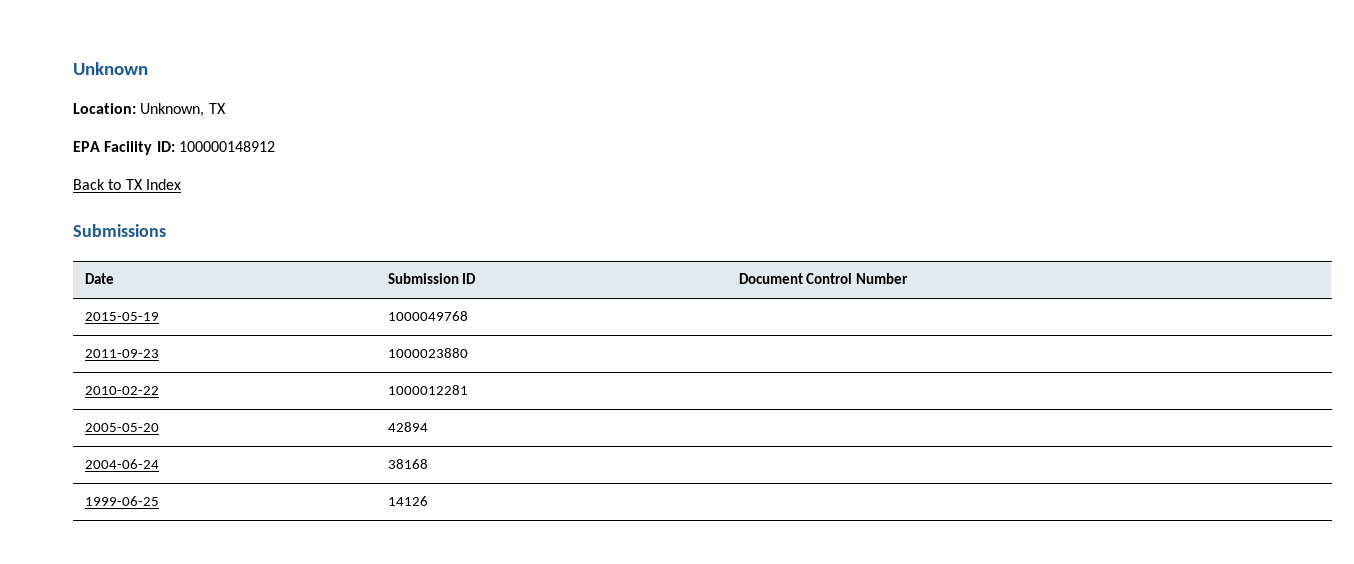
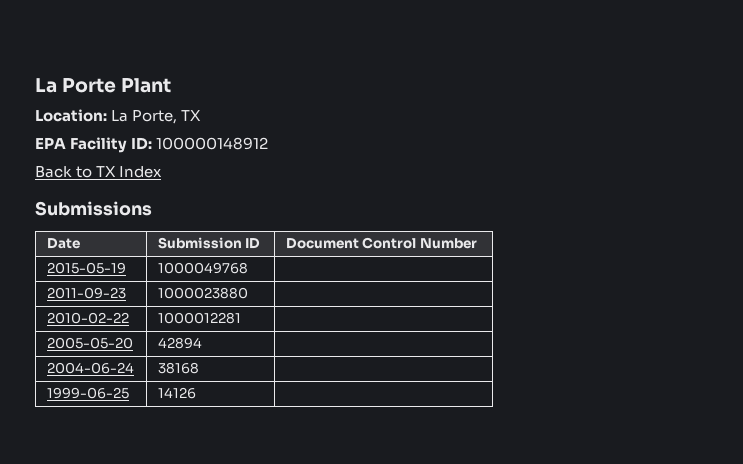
- Unknown
+ La Porte Plant
- Location: Unknown, TX
+ Location: La Porte, TX

